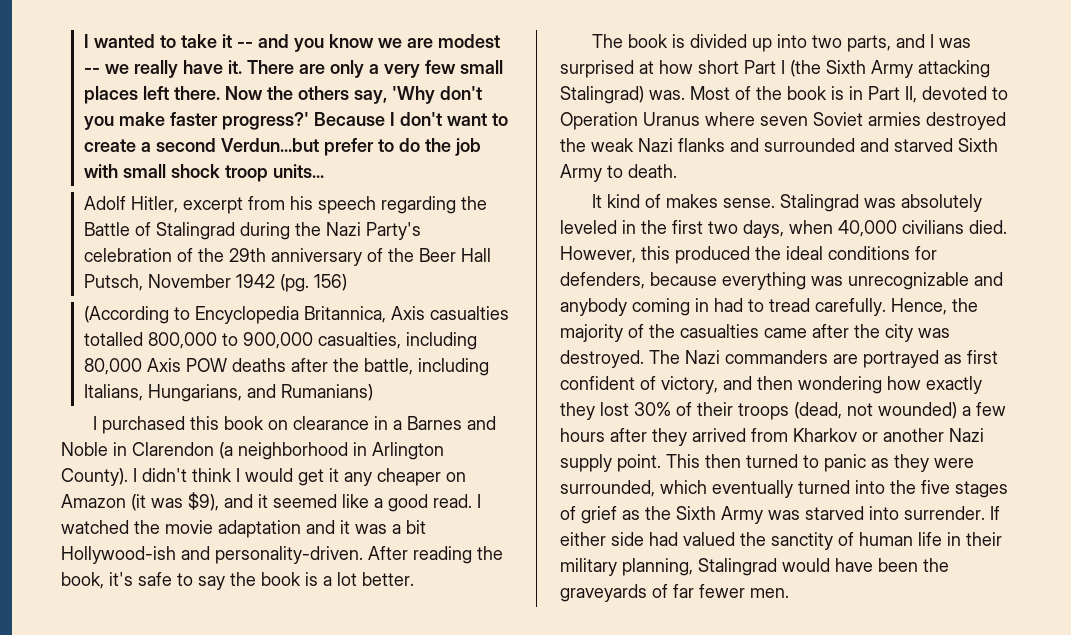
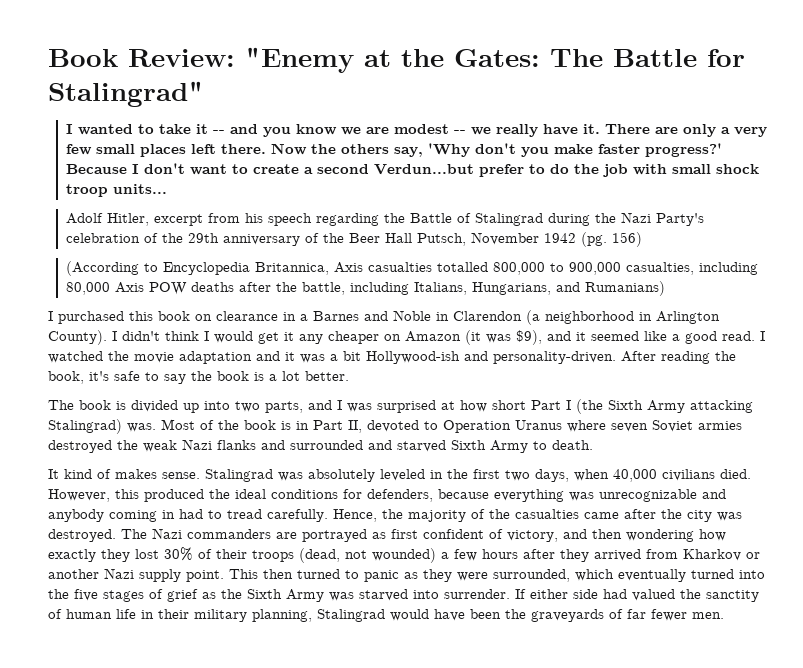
+ Book Review: "Enemy at the Gates: The Battle for Stalingrad"

